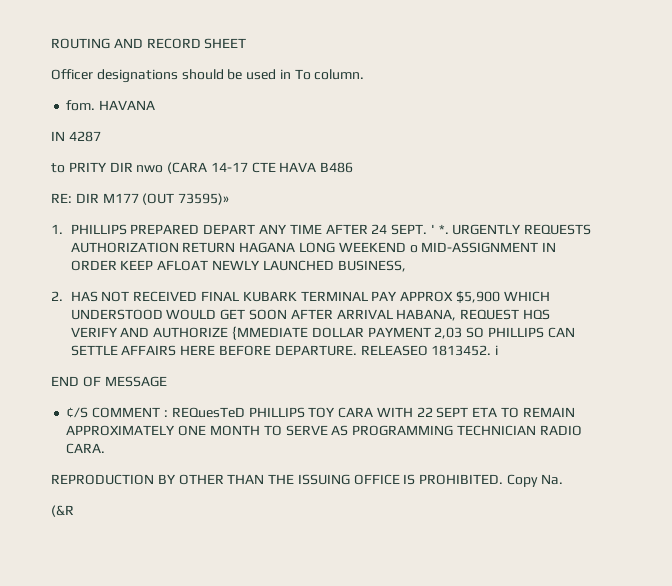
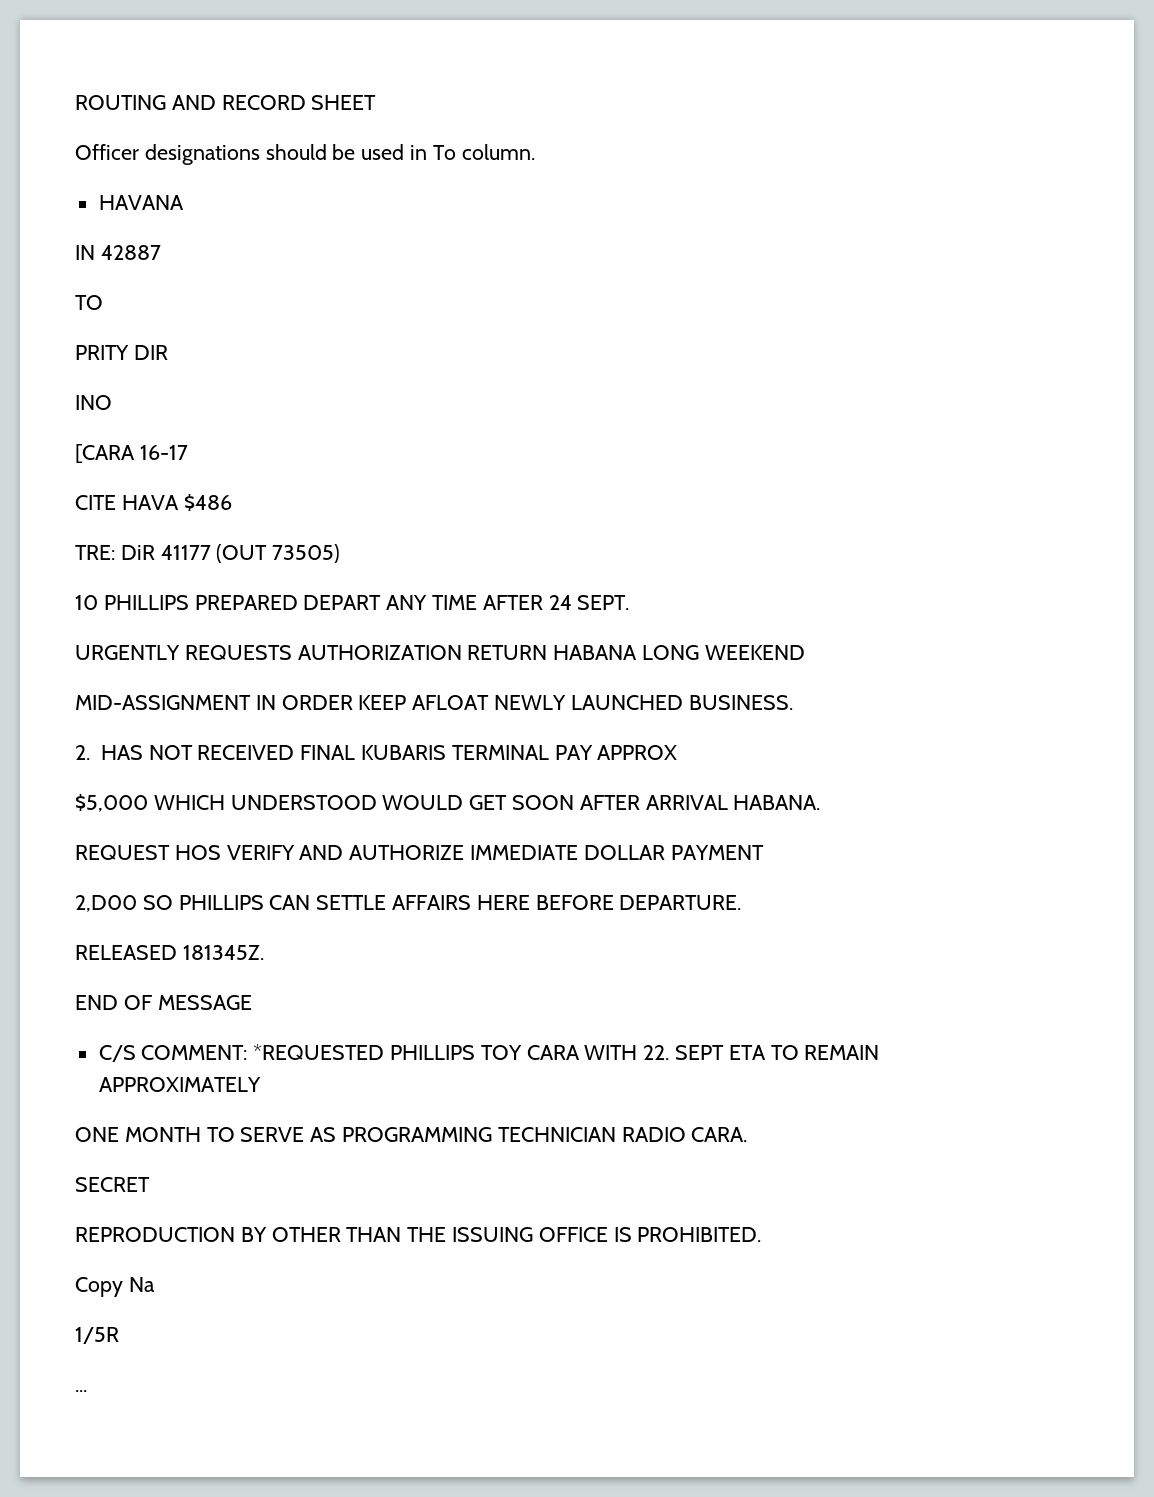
- fom.
- IN 4287
- to PRITY DIR nwo (CARA 14-17 CTE HAVA B486
- RE: DIR M177 (OUT 73595)»
- 1. PHILLIPS PREPARED DEPART ANY TIME AFTER 24 SEPT. ' *. URGENTLY REQUESTS AUTHORIZATION RETURN HAGANA LONG WEEKEND o MID-ASSIGNMENT IN ORDER KEEP AFLOAT NEWLY LAUNCHED BUSINESS,
+ IN 42887
+ TO
+ PRITY DIR
+ INO
+ [CARA 16-17
+ CITE HAVA $486
+ TRE: DiR 41177 (OUT 73505)
+ 10 PHILLIPS PREPARED DEPART ANY TIME AFTER 24 SEPT.
+ URGENTLY REQUESTS AUTHORIZATION RETURN HABANA LONG WEEKEND
+ MID-ASSIGNMENT IN ORDER KEEP AFLOAT NEWLY LAUNCHED BUSINESS.
- 2. HAS NOT RECEIVED FINAL KUBARK TERMINAL PAY APPROX $5,900 WHICH UNDERSTOOD WOULD GET SOON AFTER ARRIVAL HABANA, REQUEST HQS VERIFY AND AUTHORIZE {MMEDIATE DOLLAR PAYMENT 2,03 SO PHILLIPS CAN SETTLE AFFAIRS HERE BEFORE DEPARTURE. RELEASEO 1813452. i
+ 2. HAS NOT RECEIVED FINAL KUBARIS TERMINAL PAY APPROX
+ $5,000 WHICH UNDERSTOOD WOULD GET SOON AFTER ARRIVAL HABANA.
+ REQUEST HOS VERIFY AND AUTHORIZE IMMEDIATE DOLLAR PAYMENT
+ 2,D00 SO PHILLIPS CAN SETTLE AFFAIRS HERE BEFORE DEPARTURE.
+ RELEASED 181345Z.
- ¢/S COMMENT : REQuesTeD PHILLIPS TOY CARA WITH 22 SEPT ETA TO REMAIN APPROXIMATELY ONE MONTH TO SERVE AS PROGRAMMING TECHNICIAN RADIO CARA.
+ C/S COMMENT: *REQUESTED PHILLIPS TOY CARA WITH 22. SEPT ETA TO REMAIN APPROXIMATELY
+ ONE MONTH TO SERVE AS PROGRAMMING TECHNICIAN RADIO CARA.
+ SECRET
- REPRODUCTION BY OTHER THAN THE ISSUING OFFICE IS PROHIBITED. Copy Na.
- (&R
+ REPRODUCTION BY OTHER THAN THE ISSUING OFFICE IS PROHIBITED.
+ Copy Na
+ 1/5R
+ ...

